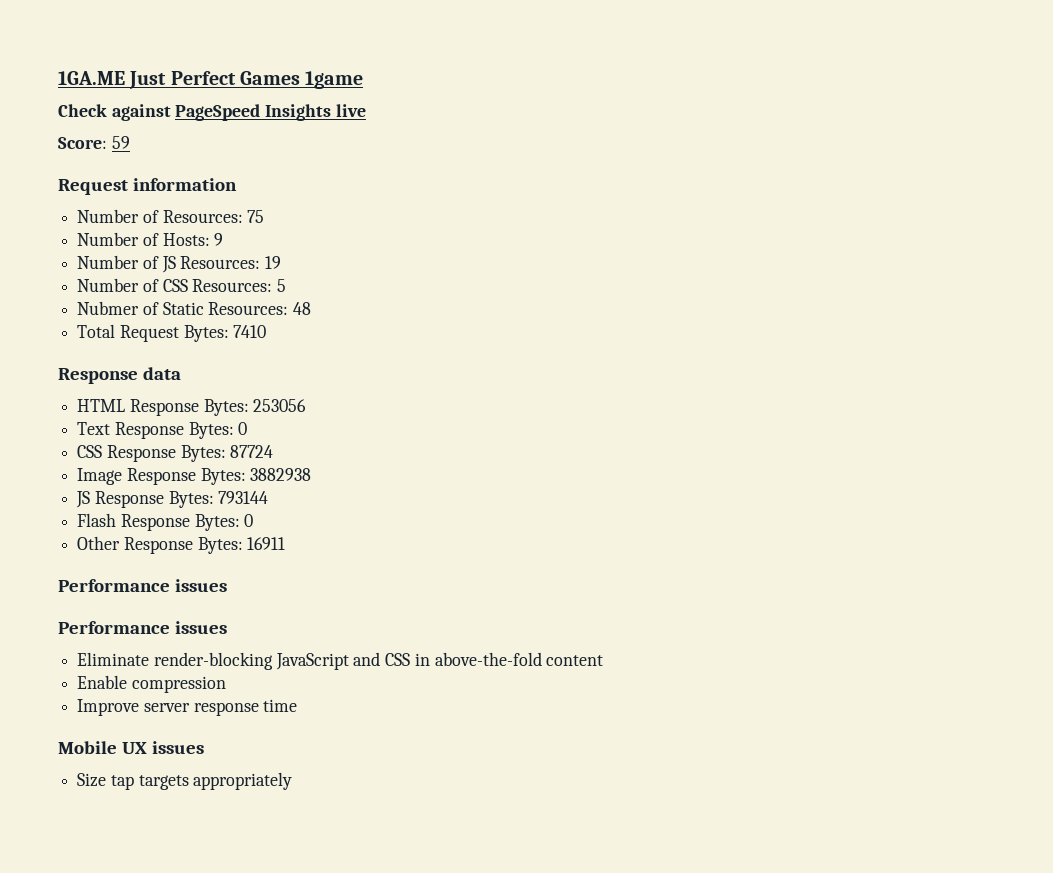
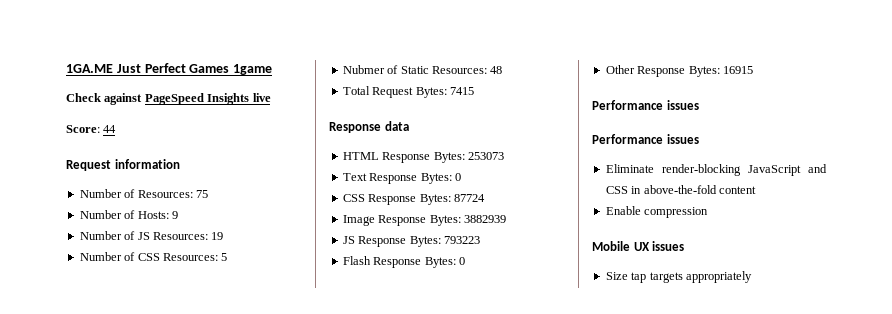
- Score: 59
+ Score: 44
- Total Request Bytes: 7410
+ Total Request Bytes: 7415
- HTML Response Bytes: 253056
+ HTML Response Bytes: 253073
- Image Response Bytes: 3882938
+ Image Response Bytes: 3882939
- JS Response Bytes: 793144
+ JS Response Bytes: 793223
- Other Response Bytes: 16911
+ Other Response Bytes: 16915
- Improve server response time

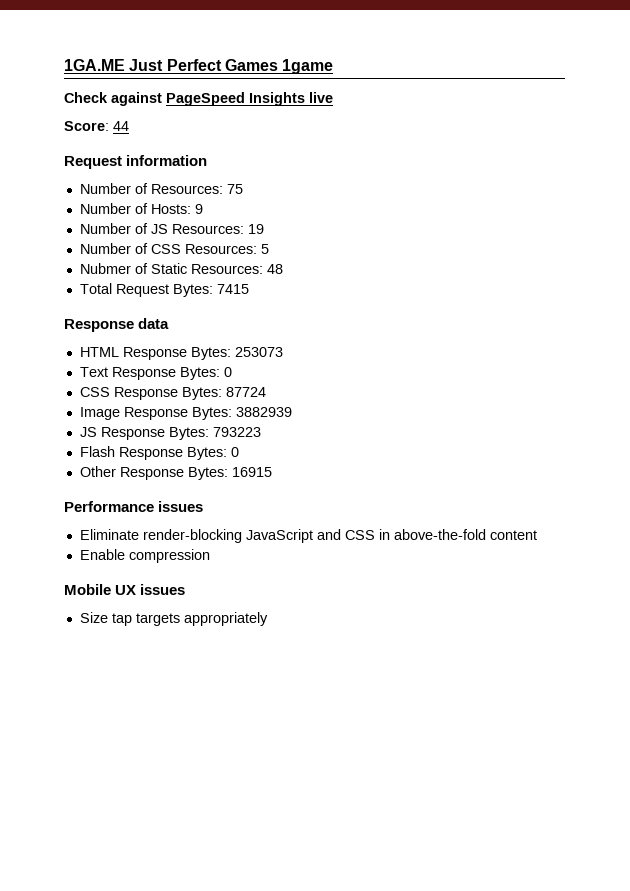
  Other Response Bytes: 16915
- Performance issues

